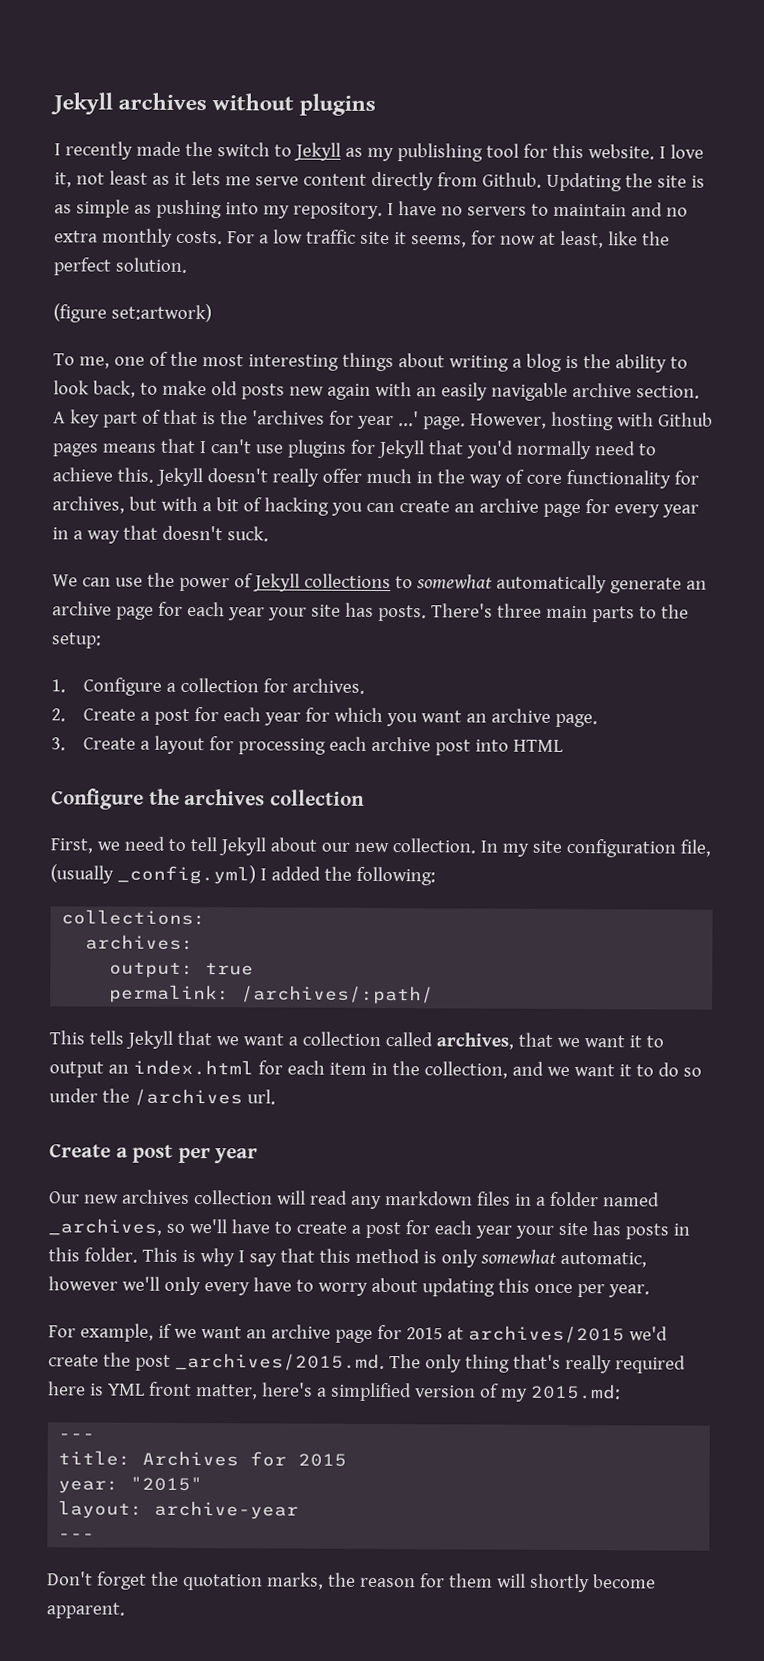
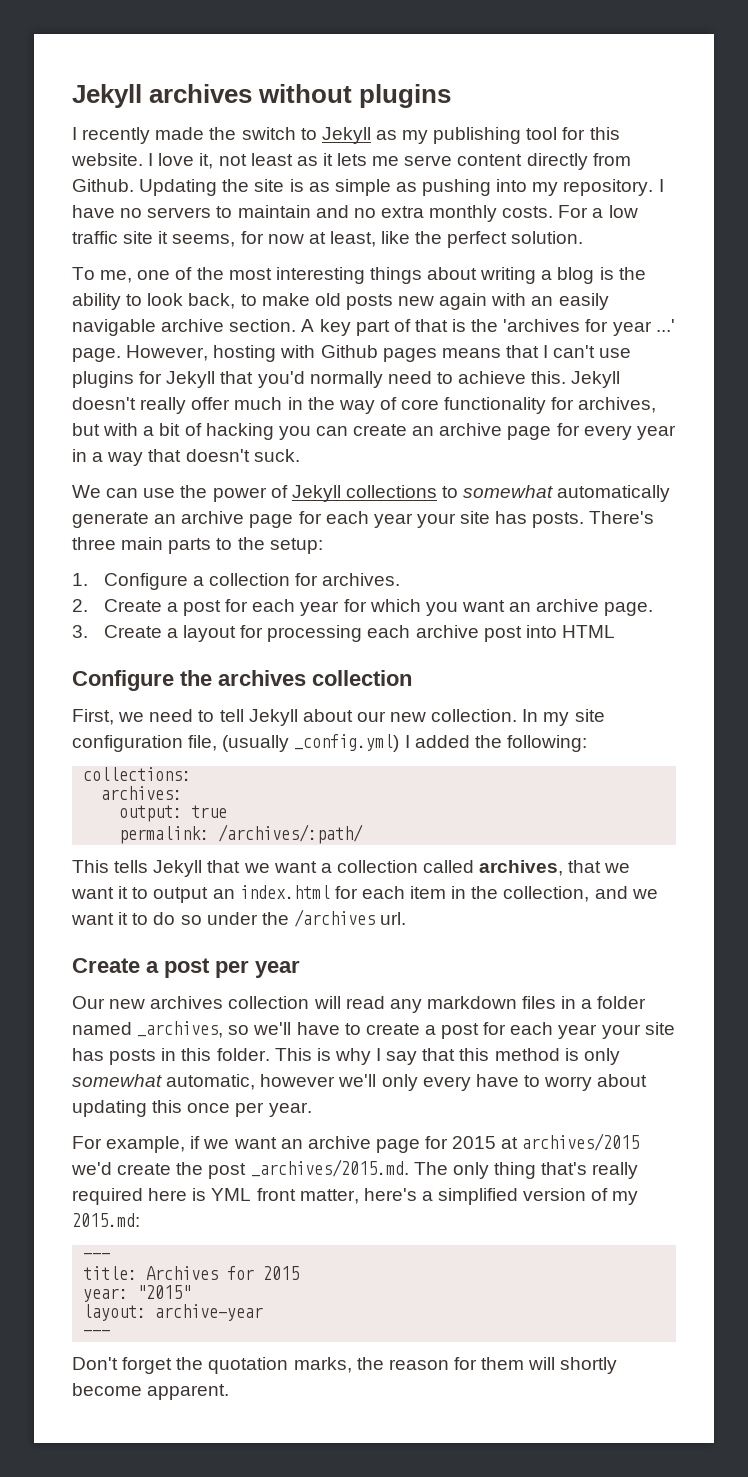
- (figure set:artwork)

